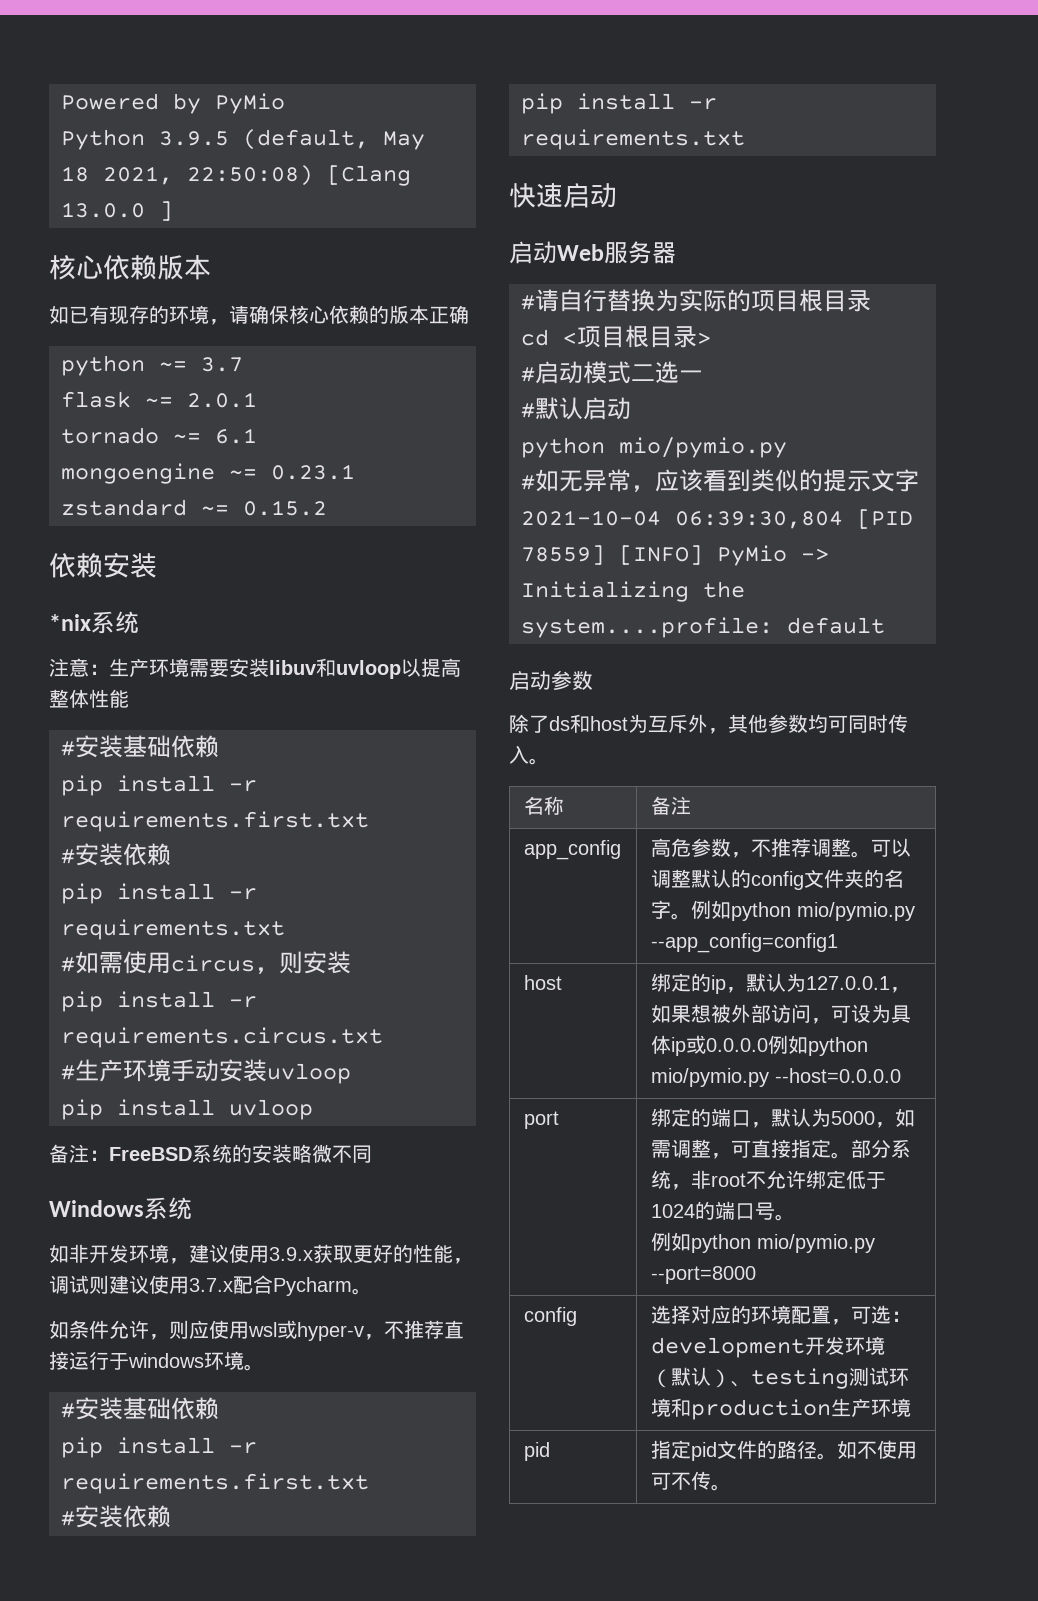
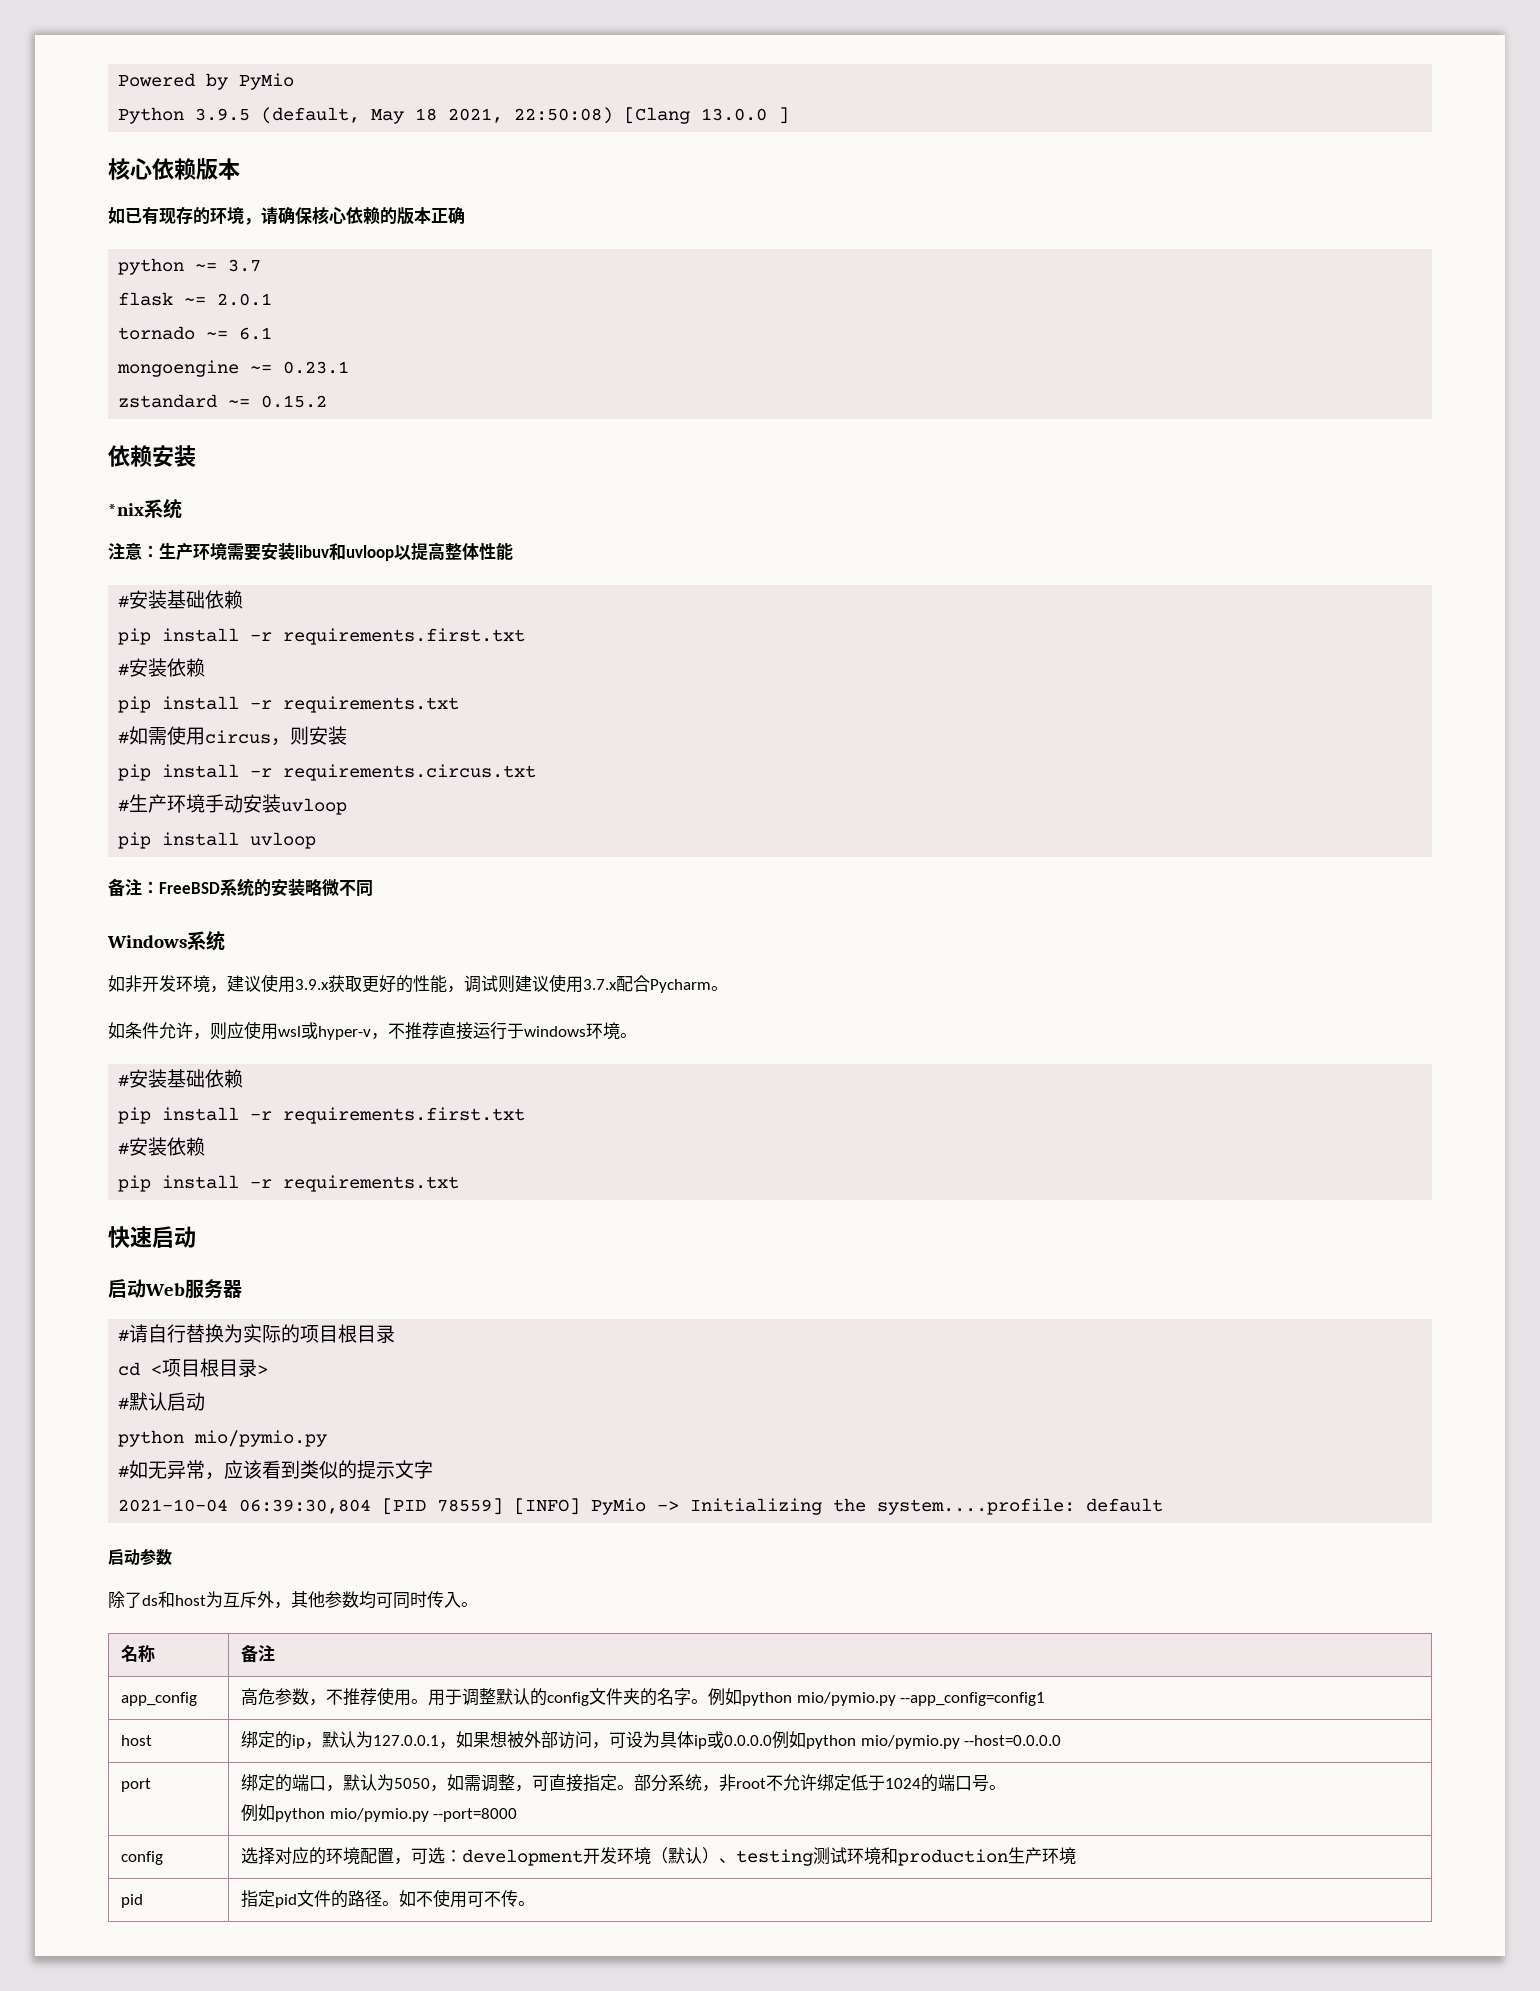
- #启动模式二选一
- app_config | 高危参数，不推荐调整。可以调整默认的config文件夹的名字。例如python mio/pymio.py --app_config=config1
+ app_config | 高危参数，不推荐使用。用于调整默认的config文件夹的名字。例如python mio/pymio.py --app_config=config1
- port | 绑定的端口，默认为5000，如需调整，可直接指定。部分系统，非root不允许绑定低于1024的端口号。
+ port | 绑定的端口，默认为5050，如需调整，可直接指定。部分系统，非root不允许绑定低于1024的端口号。

